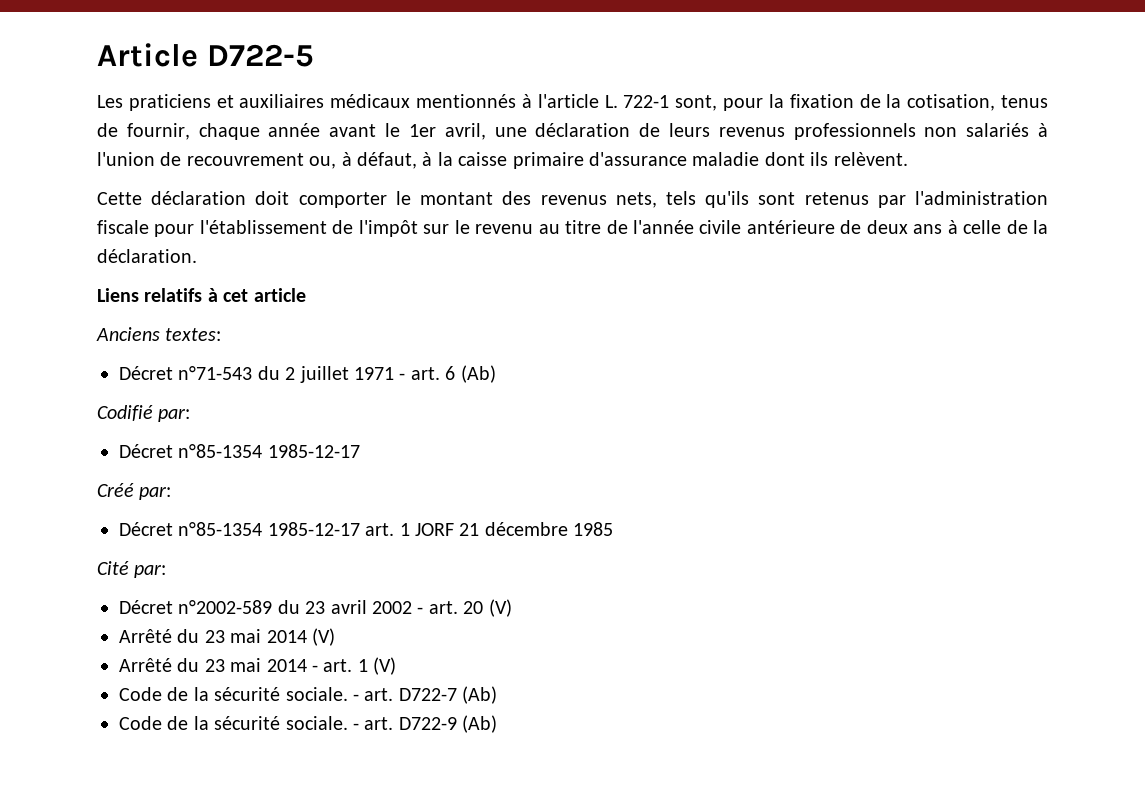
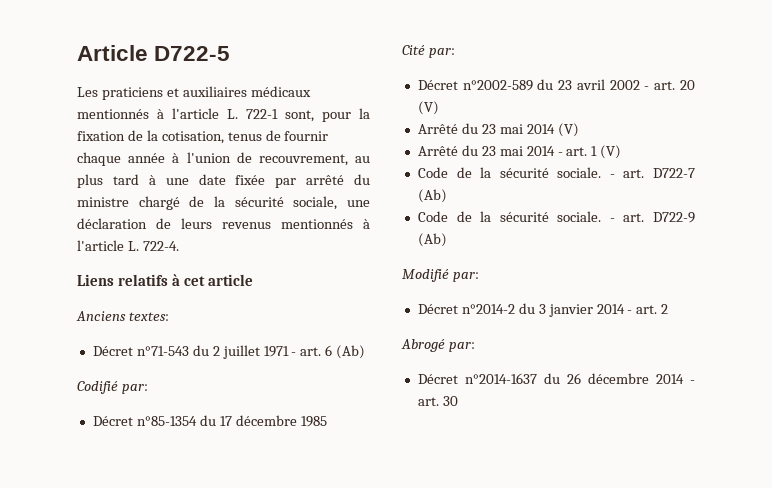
- Les praticiens et auxiliaires médicaux mentionnés à l'article L. 722-1 sont, pour la fixation de la cotisation, tenus de fournir, chaque année avant le 1er avril, une déclaration de leurs revenus professionnels non salariés à l'union de recouvrement ou, à défaut, à la caisse primaire d'assurance maladie dont ils relèvent.
- Cette déclaration doit comporter le montant des revenus nets, tels qu'ils sont retenus par l'administration fiscale pour l'établissement de l'impôt sur le revenu au titre de l'année civile antérieure de deux ans à celle de la déclaration.
+ Les praticiens et auxiliaires médicaux mentionnés à l'article L. 722-1 sont, pour la fixation de la cotisation, tenus de fournir chaque année à l'union de recouvrement, au plus tard à une date fixée par arrêté du ministre chargé de la sécurité sociale, une déclaration de leurs revenus mentionnés à l'article L. 722-4.
  Codifié par:
- Décret n°85-1354 1985-12-17
- Créé par:
- Décret n°85-1354 1985-12-17 art. 1 JORF 21 décembre 1985
+ Décret n°85-1354 du 17 décembre 1985
+ Modifié par:
+ Décret n°2014-2 du 3 janvier 2014 - art. 2
+ Abrogé par:
+ Décret n°2014-1637 du 26 décembre 2014 - art. 30

